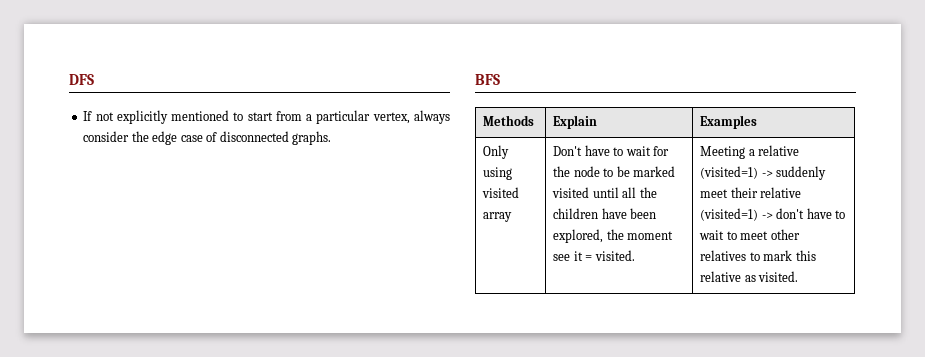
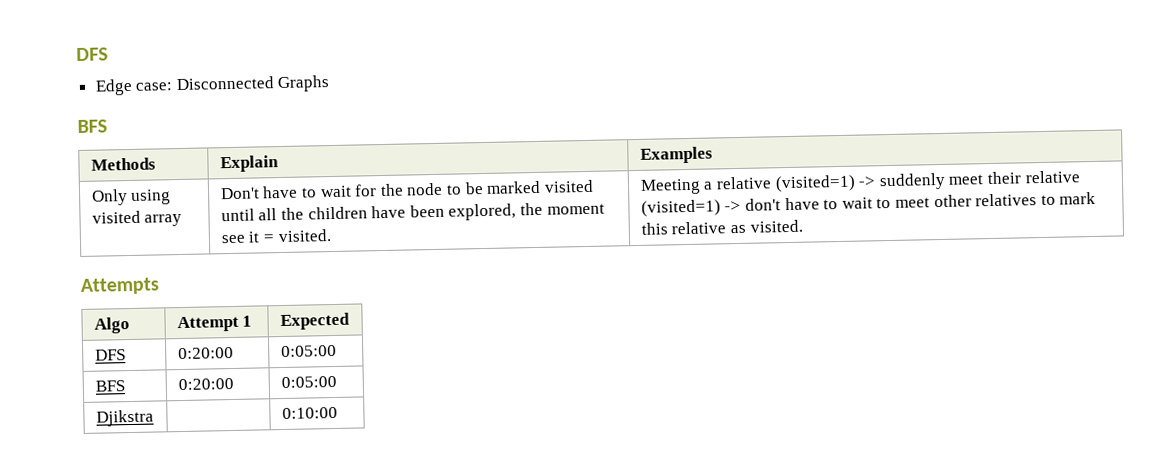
- If not explicitly mentioned to start from a particular vertex, always consider the edge case of disconnected graphs.
+ Edge case: Disconnected Graphs
+ Attempts
+ Algo | Attempt 1 | Expected
+ DFS | 0:20:00 | 0:05:00
+ BFS | 0:20:00 | 0:05:00
+ Djikstra | | 0:10:00

